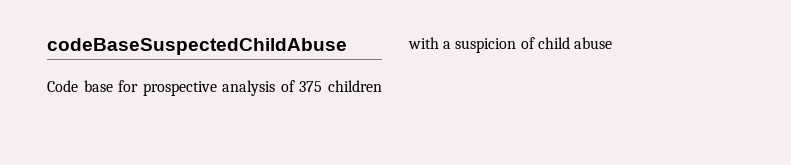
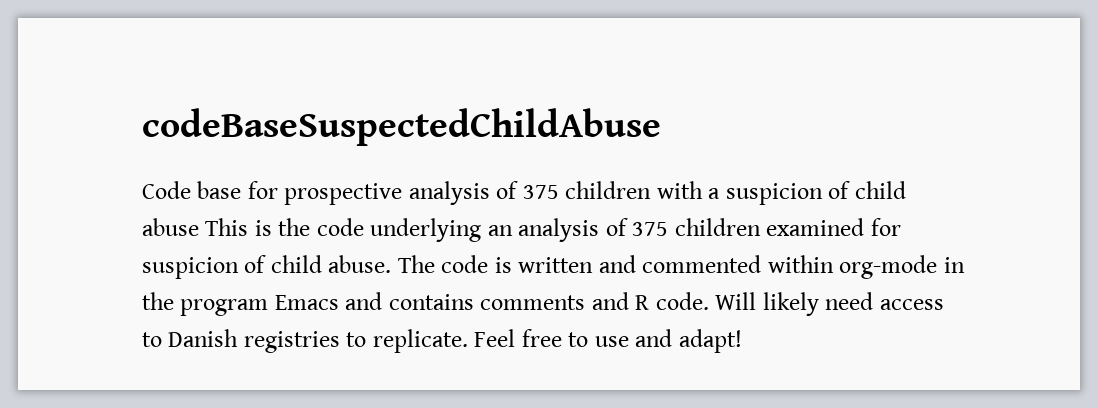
- Code base for prospective analysis of 375 children with a suspicion of child abuse
+ Code base for prospective analysis of 375 children with a suspicion of child abuse This is the code underlying an analysis of 375 children examined for suspicion of child abuse. The code is written and commented within org-mode in the program Emacs and contains comments and R code. Will likely need access to Danish registries to replicate. Feel free to use and adapt!

